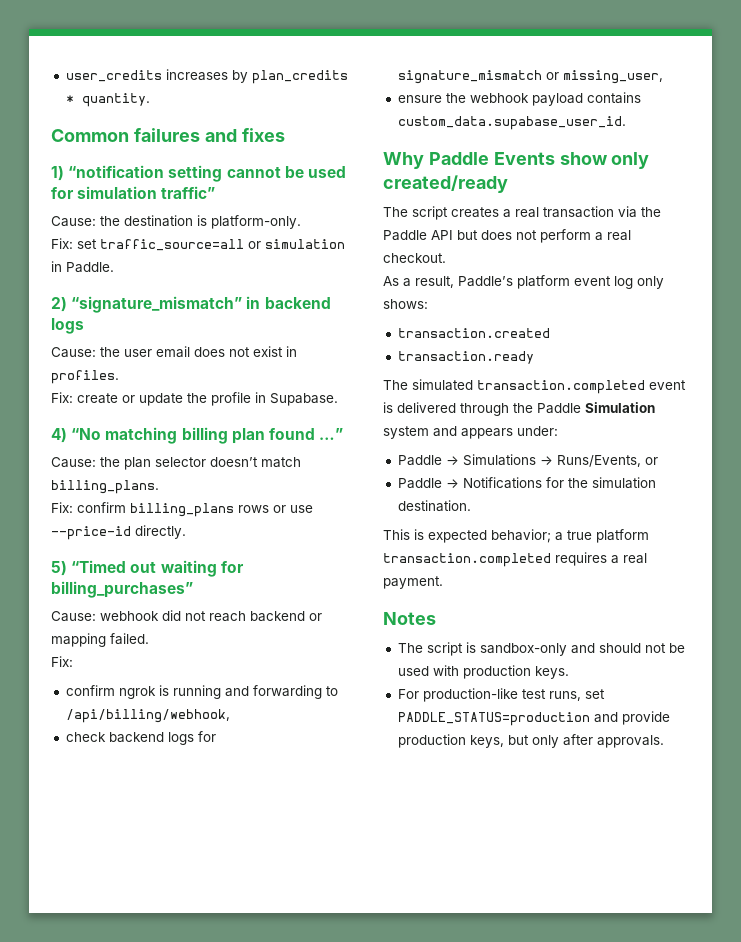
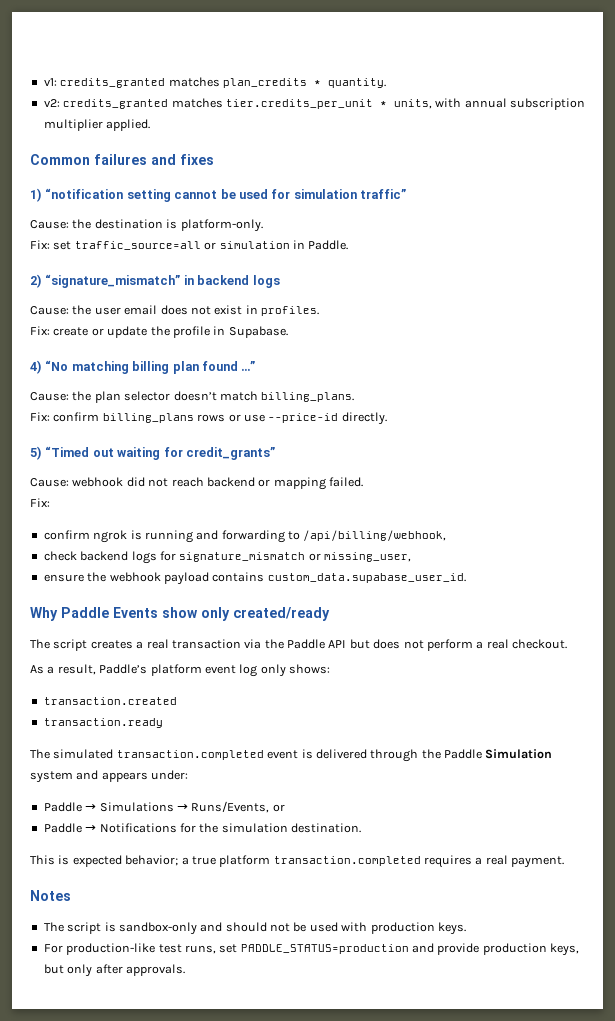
- user_credits increases by plan_credits * quantity.
+ v1: credits_granted matches plan_credits * quantity.
+ v2: credits_granted matches tier.credits_per_unit * units, with annual subscription multiplier applied.
- 5) “Timed out waiting for billing_purchases”
+ 5) “Timed out waiting for credit_grants”

